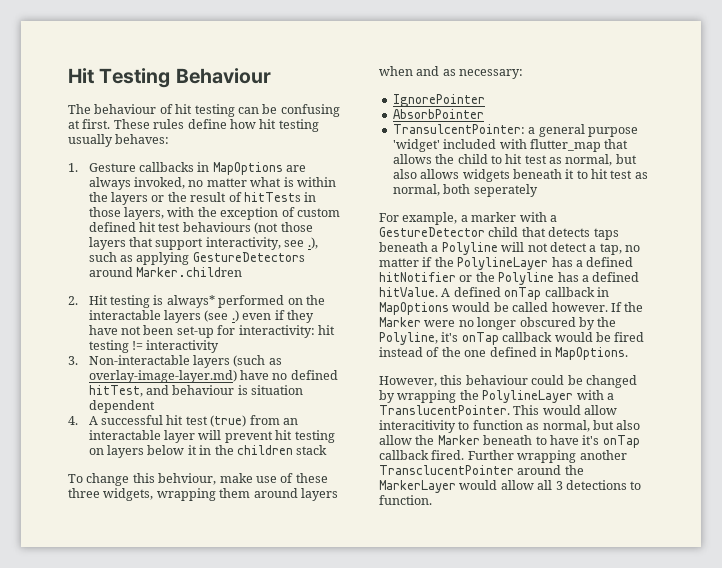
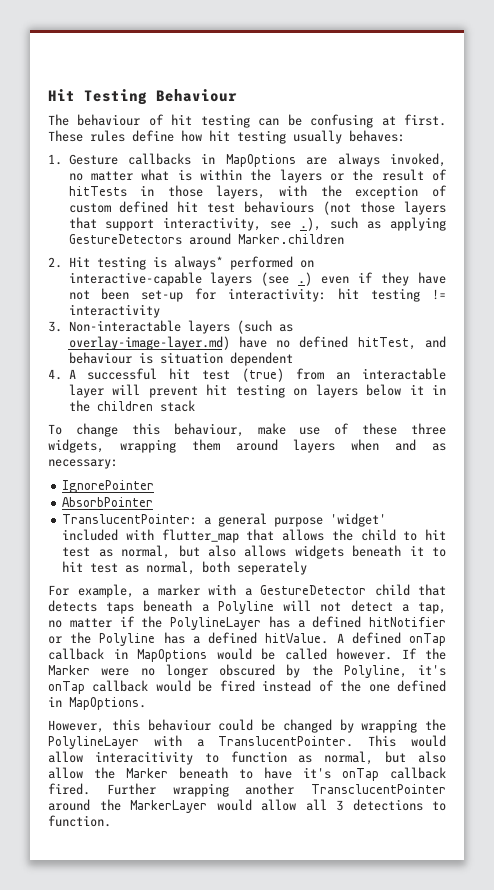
- 2. Hit testing is always* performed on the interactable layers (see .) even if they have not been set-up for interactivity: hit testing != interactivity
+ 2. Hit testing is always* performed on interactive-capable layers (see .) even if they have not been set-up for interactivity: hit testing != interactivity
- To change this behviour, make use of these three widgets, wrapping them around layers when and as necessary:
+ To change this behaviour, make use of these three widgets, wrapping them around layers when and as necessary:
- TransulcentPointer: a general purpose 'widget' included with flutter_map that allows the child to hit test as normal, but also allows widgets beneath it to hit test as normal, both seperately
+ TranslucentPointer: a general purpose 'widget' included with flutter_map that allows the child to hit test as normal, but also allows widgets beneath it to hit test as normal, both seperately

